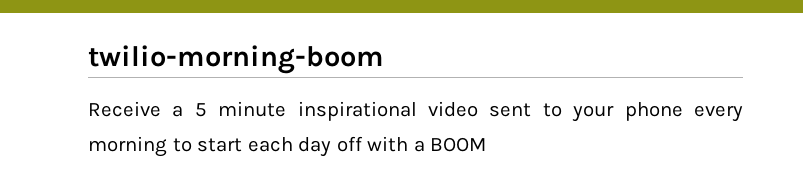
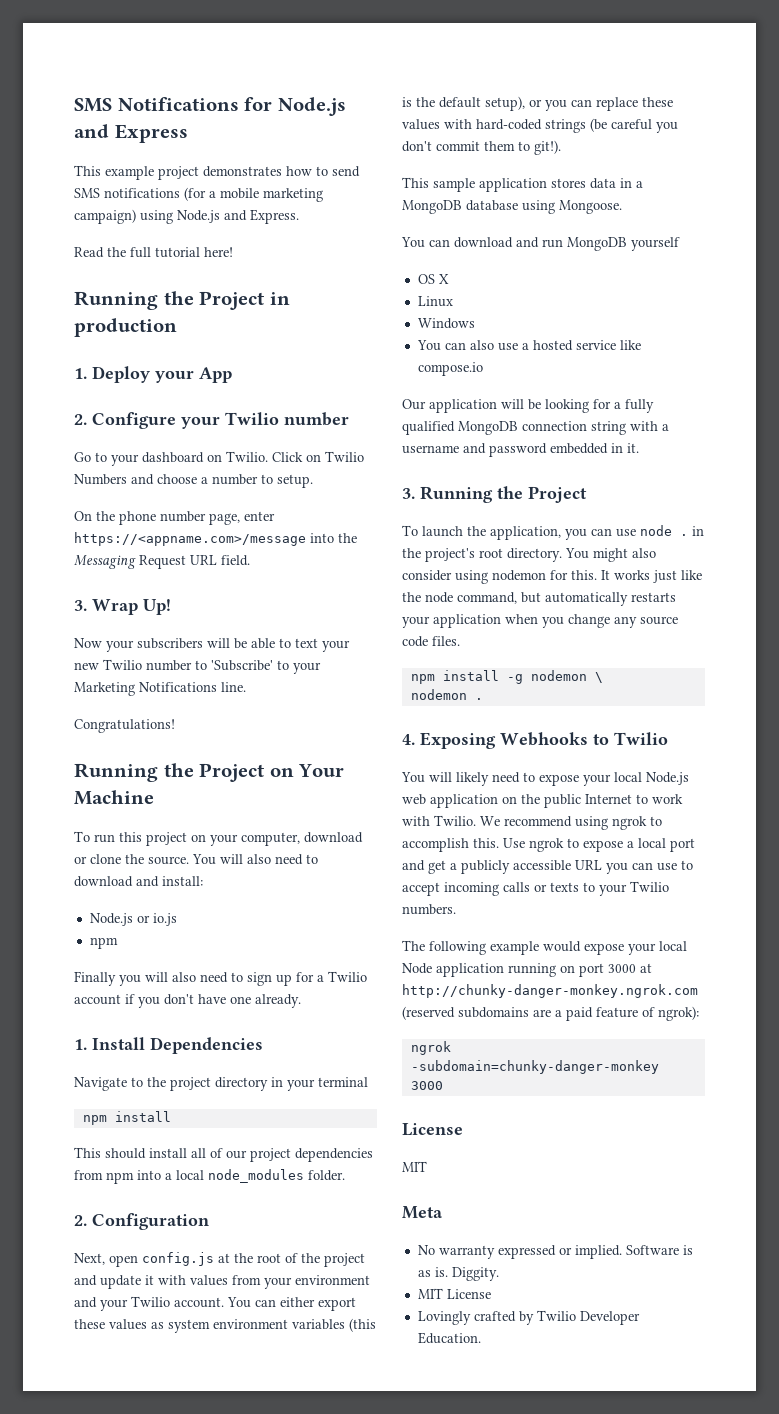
- twilio-morning-boom
- Receive a 5 minute inspirational video sent to your phone every morning to start each day off with a BOOM
+ SMS Notifications for Node.js and Express
+ This example project demonstrates how to send SMS notifications (for a mobile marketing campaign) using Node.js and Express.
+ Read the full tutorial here!
+ Running the Project in production
+ 1. Deploy your App
+ 2. Configure your Twilio number
+ Go to your dashboard on Twilio. Click on Twilio Numbers and choose a number to setup.
+ On the phone number page, enter https://<appname.com>/message into the Messaging Request URL field.
+ 3. Wrap Up!
+ Now your subscribers will be able to text your new Twilio number to 'Subscribe' to your Marketing Notifications line.
+ Congratulations!
+ Running the Project on Your Machine
+ To run this project on your computer, download or clone the source. You will also need to download and install:
+ Node.js or io.js
+ npm
+ Finally you will also need to sign up for a Twilio account if you don't have one already.
+ 1. Install Dependencies
+ Navigate to the project directory in your terminal
+ npm install
+ This should install all of our project dependencies from npm into a local node_modules folder.
+ 2. Configuration
+ Next, open config.js at the root of the project and update it with values from your environment and your Twilio account. You can either export these values as system environment variables (this is the default setup), or you can replace these values with hard-coded strings (be careful you don't commit them to git!).
+ This sample application stores data in a MongoDB database using Mongoose.
+ You can download and run MongoDB yourself
+ OS X
+ Linux
+ Windows
+ You can also use a hosted service like compose.io
+ Our application will be looking for a fully qualified MongoDB connection string with a username and password embedded in it.
+ 3. Running the Project
+ To launch the application, you can use node . in the project's root directory. You might also consider using nodemon for this. It works just like the node command, but automatically restarts your application when you change any source code files.
+ npm install -g nodemon \
+ nodemon .
+ 4. Exposing Webhooks to Twilio
+ You will likely need to expose your local Node.js web application on the public Internet to work with Twilio. We recommend using ngrok to accomplish this. Use ngrok to expose a local port and get a publicly accessible URL you can use to accept incoming calls or texts to your Twilio numbers.
+ The following example would expose your local Node application running on port 3000 at http://chunky-danger-monkey.ngrok.com (reserved subdomains are a paid feature of ngrok):
+ ngrok -subdomain=chunky-danger-monkey 3000
+ License
+ MIT
+ Meta
+ No warranty expressed or implied. Software is as is. Diggity.
+ MIT License
+ Lovingly crafted by Twilio Developer Education.

